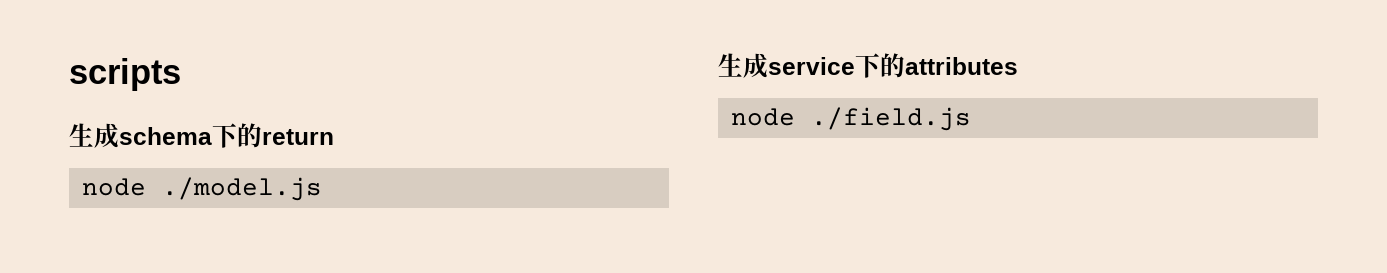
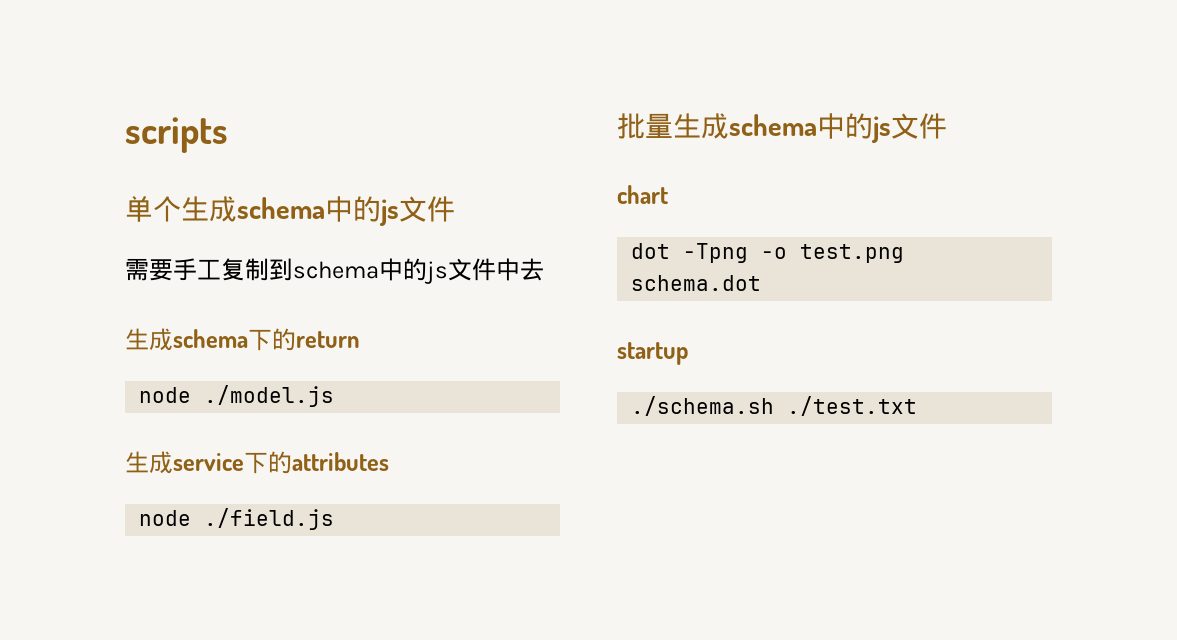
+ 单个生成schema中的js文件
+ 需要手工复制到schema中的js文件中去
+ 批量生成schema中的js文件
+ chart
+ dot -Tpng -o test.png schema.dot
+ startup
+ ./schema.sh ./test.txt

